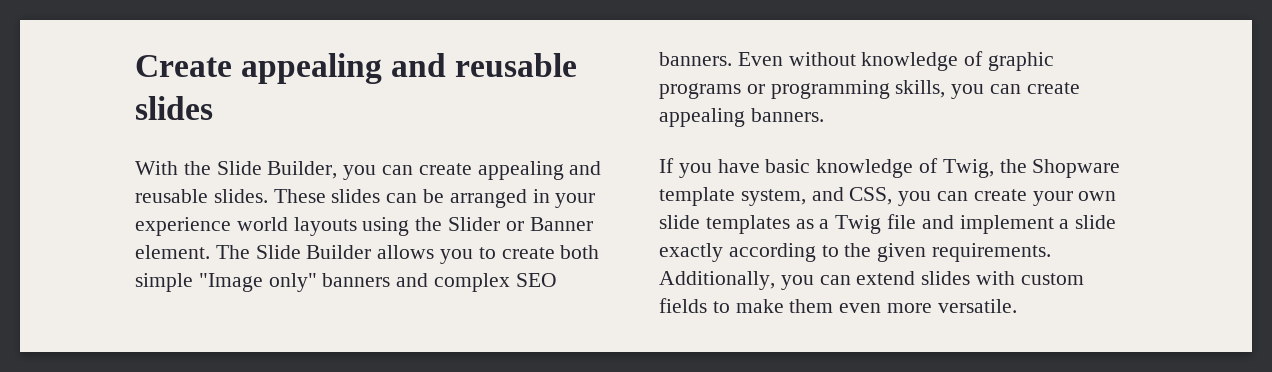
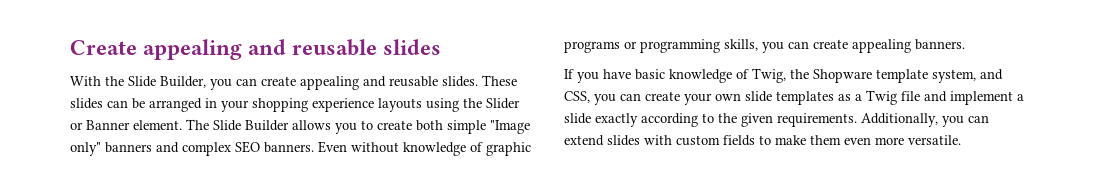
- These slides can be arranged in your experience world layouts using the Slider or Banner element.
+ These slides can be arranged in your shopping experience layouts using the Slider or Banner element.

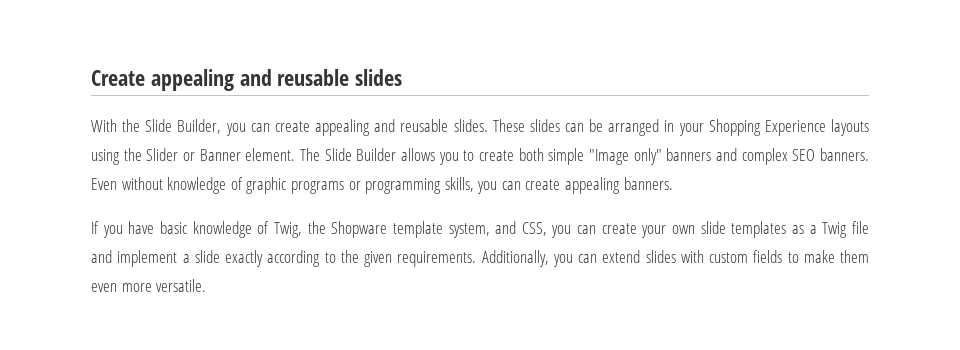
- These slides can be arranged in your shopping experience layouts using the Slider or Banner element.
+ These slides can be arranged in your Shopping Experience layouts using the Slider or Banner element.

